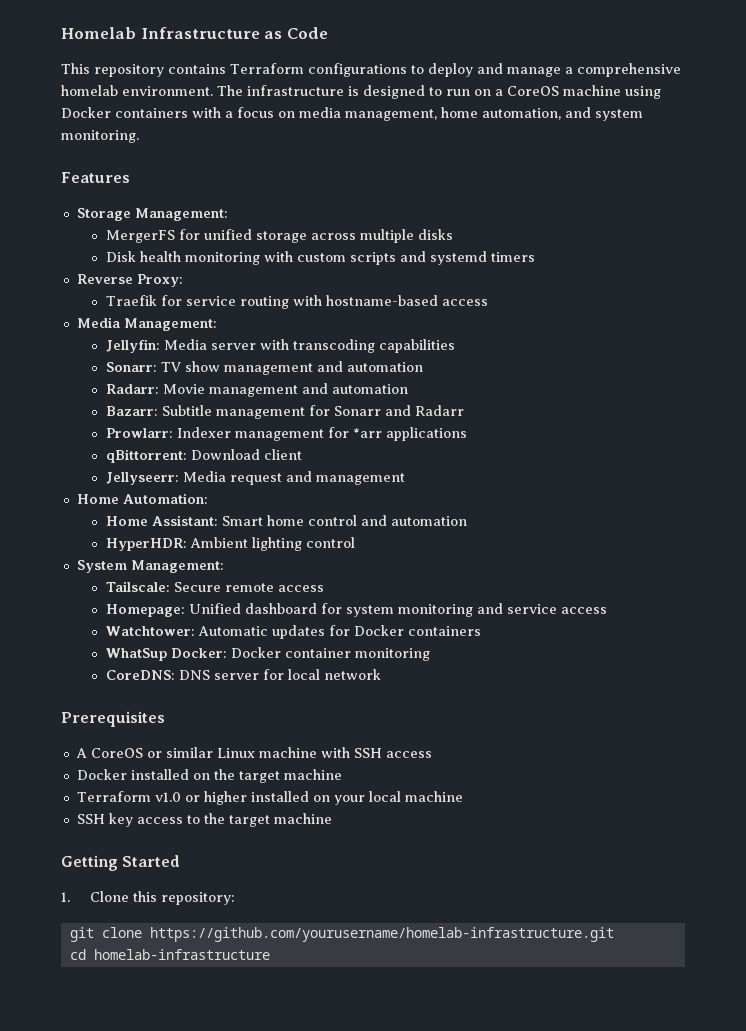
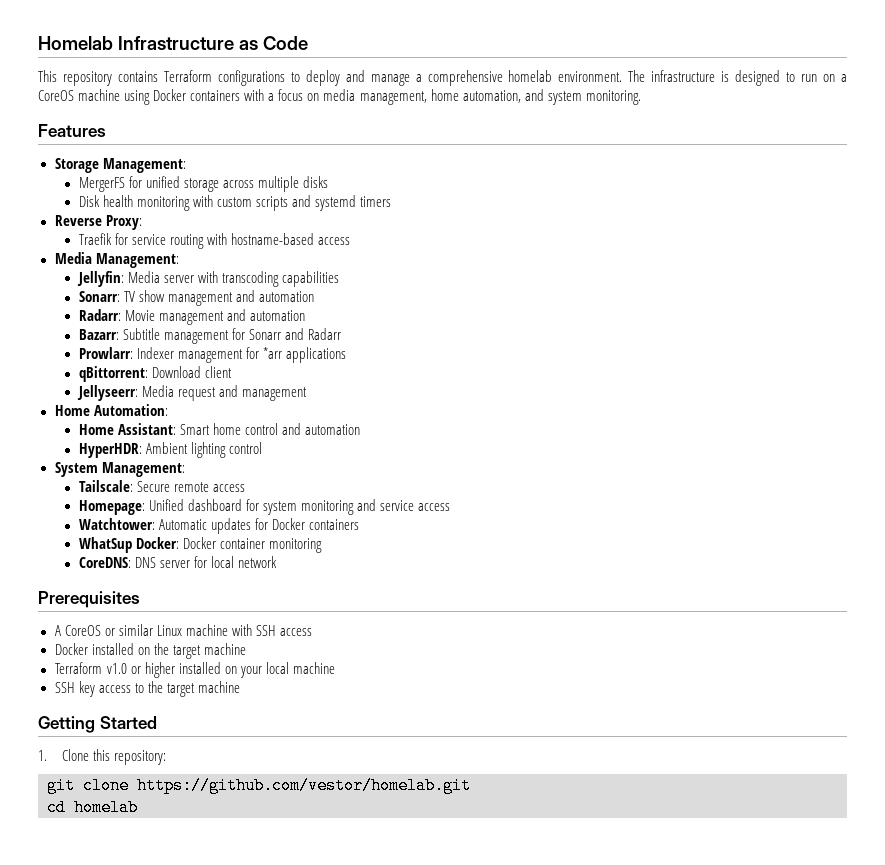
- git clone https://github.com/yourusername/homelab-infrastructure.git
+ git clone https://github.com/vestor/homelab.git
- cd homelab-infrastructure
+ cd homelab

